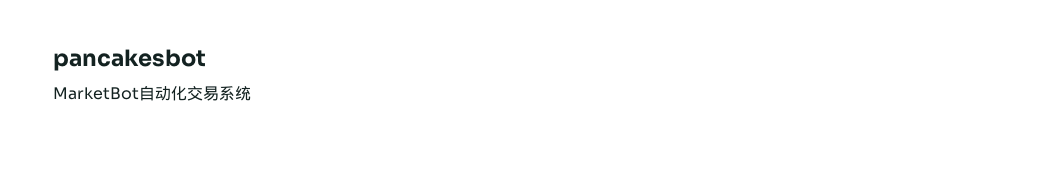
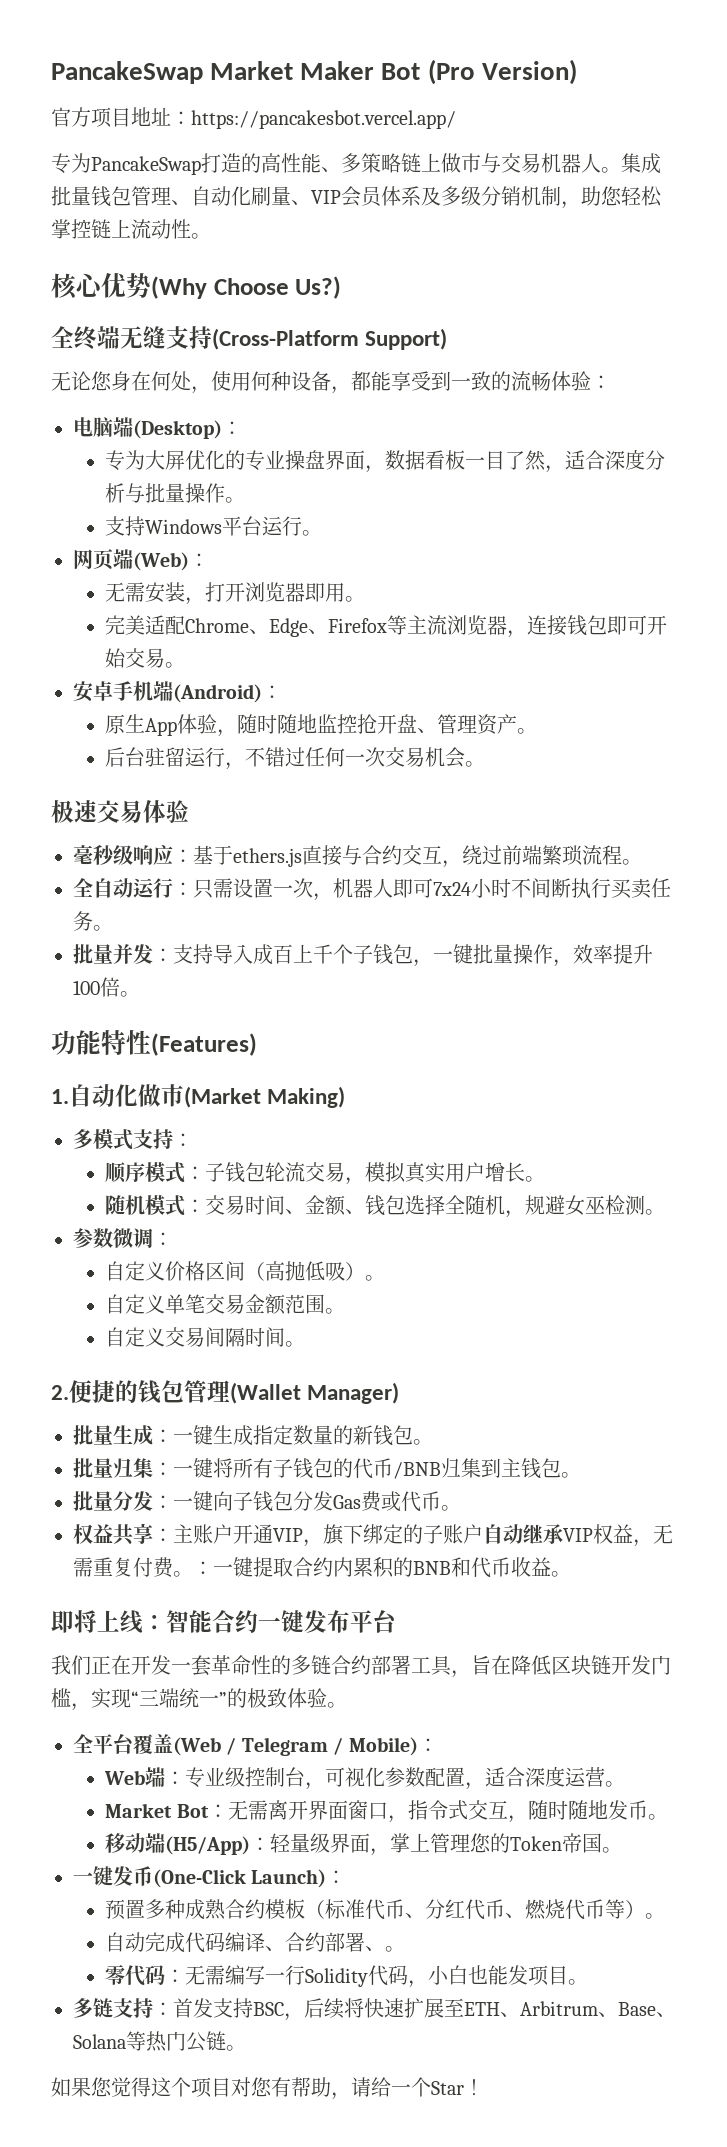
- pancakesbot
- MarketBot自动化交易系统
+ PancakeSwap Market Maker Bot (Pro Version)
+ 官方项目地址：https://pancakesbot.vercel.app/
+ 专为PancakeSwap打造的高性能、多策略链上做市与交易机器人。集成批量钱包管理、自动化刷量、VIP会员体系及多级分销机制，助您轻松掌控链上流动性。
+ 核心优势(Why Choose Us?)
+ 全终端无缝支持(Cross-Platform Support)
+ 无论您身在何处，使用何种设备，都能享受到一致的流畅体验：
+ 电脑端(Desktop)：
+ 专为大屏优化的专业操盘界面，数据看板一目了然，适合深度分析与批量操作。
+ 支持Windows平台运行。
+ 网页端(Web)：
+ 无需安装，打开浏览器即用。
+ 完美适配Chrome、Edge、Firefox等主流浏览器，连接钱包即可开始交易。
+ 安卓手机端(Android)：
+ 原生App体验，随时随地监控抢开盘、管理资产。
+ 后台驻留运行，不错过任何一次交易机会。
+ 极速交易体验
+ 毫秒级响应：基于ethers.js直接与合约交互，绕过前端繁琐流程。
+ 全自动运行：只需设置一次，机器人即可7x24小时不间断执行买卖任务。
+ 批量并发：支持导入成百上千个子钱包，一键批量操作，效率提升100倍。
+ 功能特性(Features)
+ 1.自动化做市(Market Making)
+ 多模式支持：
+ 顺序模式：子钱包轮流交易，模拟真实用户增长。
+ 随机模式：交易时间、金额、钱包选择全随机，规避女巫检测。
+ 参数微调：
+ 自定义价格区间（高抛低吸）。
+ 自定义单笔交易金额范围。
+ 自定义交易间隔时间。
+ 2.便捷的钱包管理(Wallet Manager)
+ 批量生成：一键生成指定数量的新钱包。
+ 批量归集：一键将所有子钱包的代币/BNB归集到主钱包。
+ 批量分发：一键向子钱包分发Gas费或代币。
+ 权益共享：主账户开通VIP，旗下绑定的子账户自动继承VIP权益，无需重复付费。：一键提取合约内累积的BNB和代币收益。
+ 即将上线：智能合约一键发布平台
+ 我们正在开发一套革命性的多链合约部署工具，旨在降低区块链开发门槛，实现“三端统一”的极致体验。
+ 全平台覆盖(Web / Telegram / Mobile)：
+ Web端：专业级控制台，可视化参数配置，适合深度运营。
+ Market Bot：无需离开界面窗口，指令式交互，随时随地发币。
+ 移动端(H5/App)：轻量级界面，掌上管理您的Token帝国。
+ 一键发币(One-Click Launch)：
+ 预置多种成熟合约模板（标准代币、分红代币、燃烧代币等）。
+ 自动完成代码编译、合约部署、。
+ 零代码：无需编写一行Solidity代码，小白也能发项目。
+ 多链支持：首发支持BSC，后续将快速扩展至ETH、Arbitrum、Base、Solana等热门公链。
+ 如果您觉得这个项目对您有帮助，请给一个Star！

